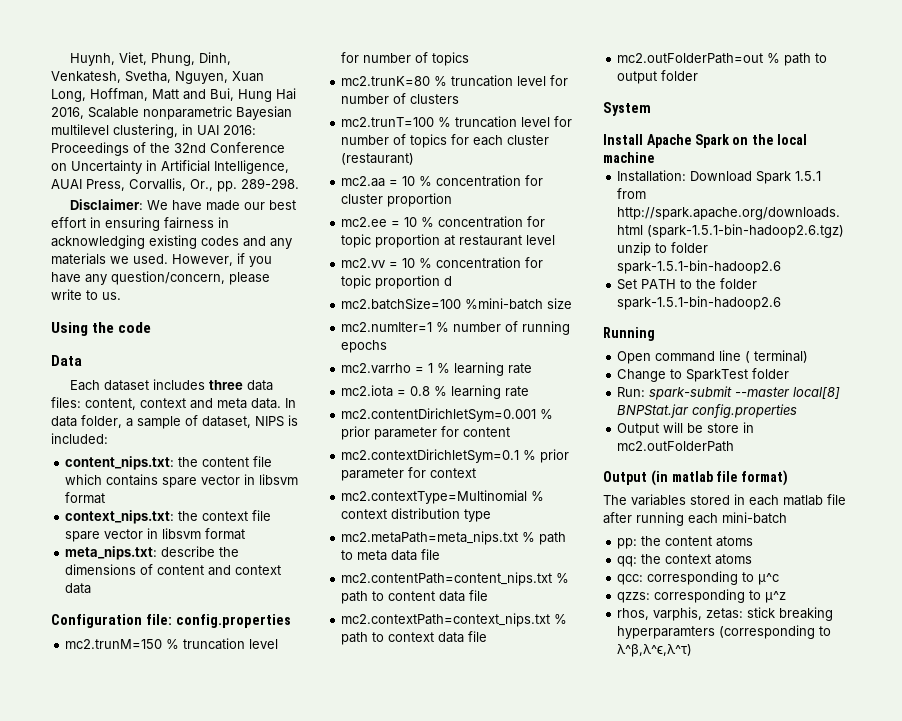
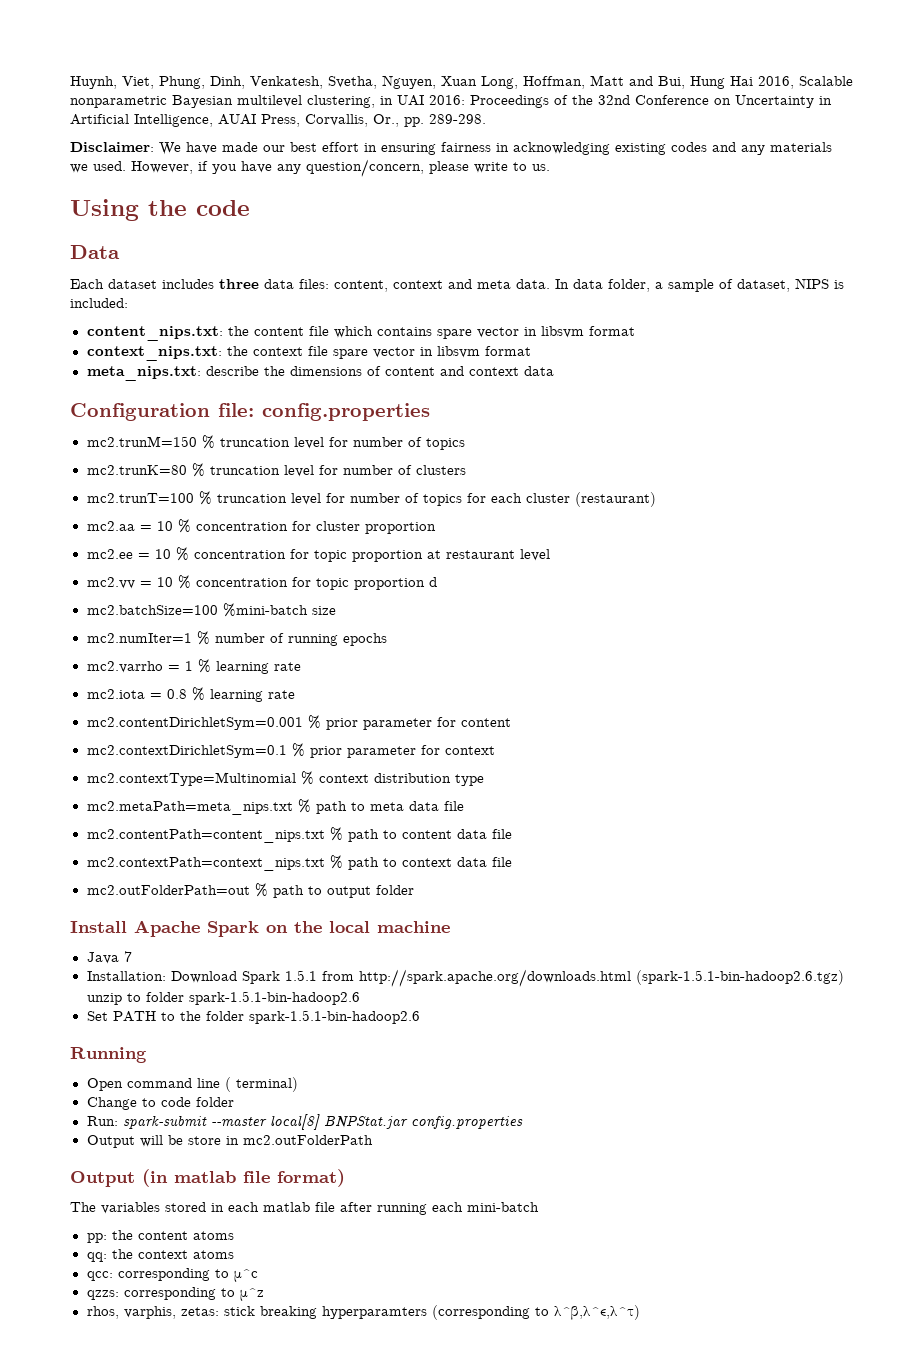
- System
+ Java 7
- Change to SparkTest folder
+ Change to code folder

